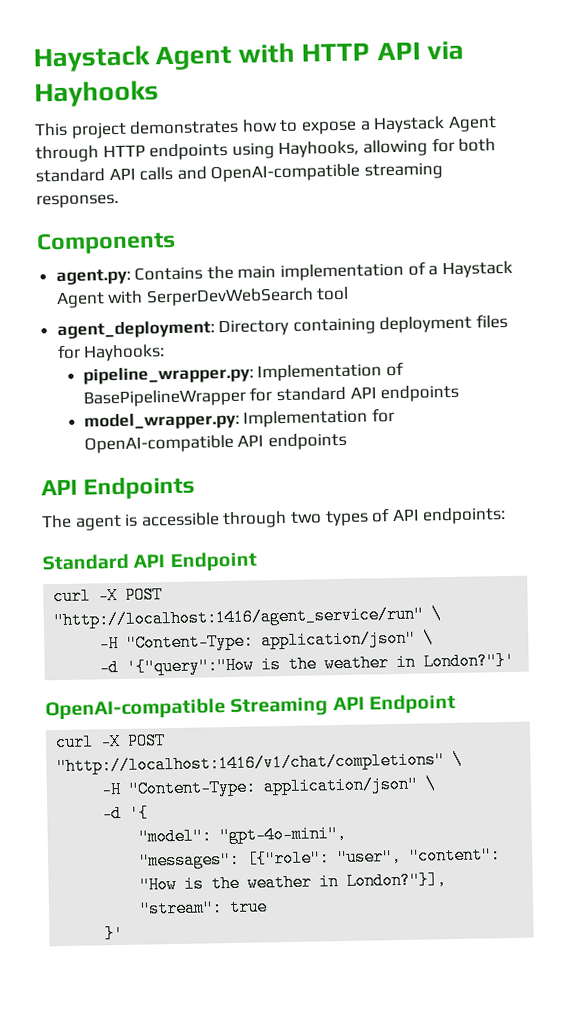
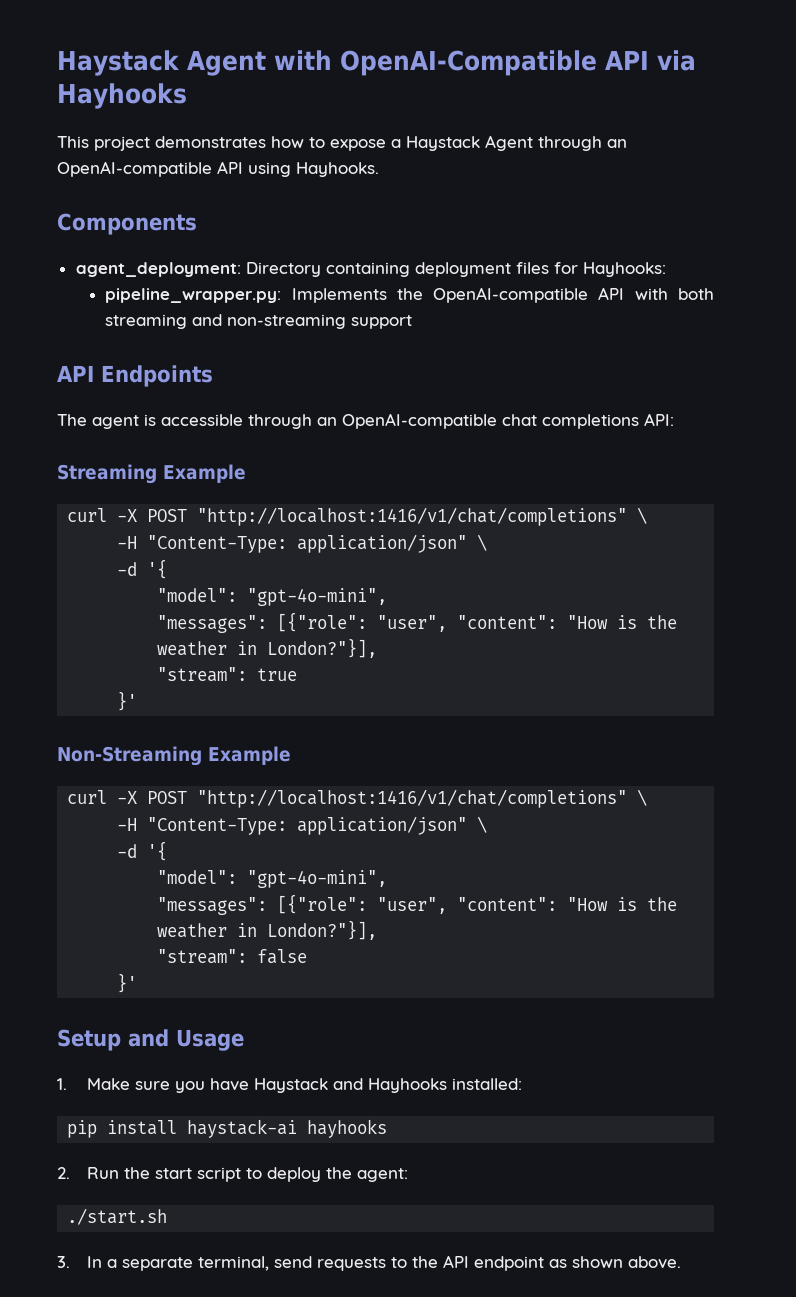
- Haystack Agent with HTTP API via Hayhooks
+ Haystack Agent with OpenAI-Compatible API via Hayhooks
- This project demonstrates how to expose a Haystack Agent through HTTP endpoints using Hayhooks, allowing for both standard API calls and OpenAI-compatible streaming responses.
+ This project demonstrates how to expose a Haystack Agent through an OpenAI-compatible API using Hayhooks.
  Components
- agent.py: Contains the main implementation of a Haystack Agent with SerperDevWebSearch tool
- pipeline_wrapper.py: Implementation of BasePipelineWrapper for standard API endpoints
- model_wrapper.py: Implementation for OpenAI-compatible API endpoints
+ pipeline_wrapper.py: Implements the OpenAI-compatible API with both streaming and non-streaming support
- The agent is accessible through two types of API endpoints:
- Standard API Endpoint
- curl -X POST "http://localhost:1416/agent_service/run" \
- -H "Content-Type: application/json" \
- -d '{"query":"How is the weather in London?"}'
- OpenAI-compatible Streaming API Endpoint
+ The agent is accessible through an OpenAI-compatible chat completions API:
+ Streaming Example
+ Non-Streaming Example
+ curl -X POST "http://localhost:1416/v1/chat/completions" \
+ -H "Content-Type: application/json" \
+ -d '{
+ "model": "gpt-4o-mini",
+ "messages": [{"role": "user", "content": "How is the weather in London?"}],
+ "stream": false
+ }'
+ Setup and Usage
+ 1. Make sure you have Haystack and Hayhooks installed:
+ pip install haystack-ai hayhooks
+ 2. Run the start script to deploy the agent:
+ ./start.sh
+ 3. In a separate terminal, send requests to the API endpoint as shown above.

